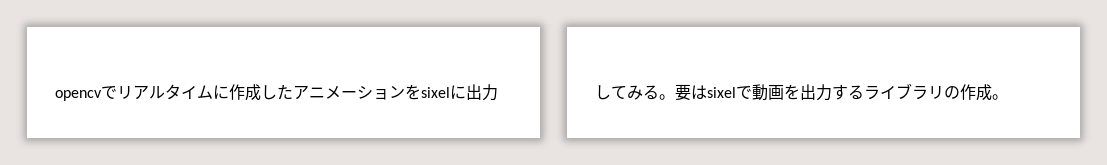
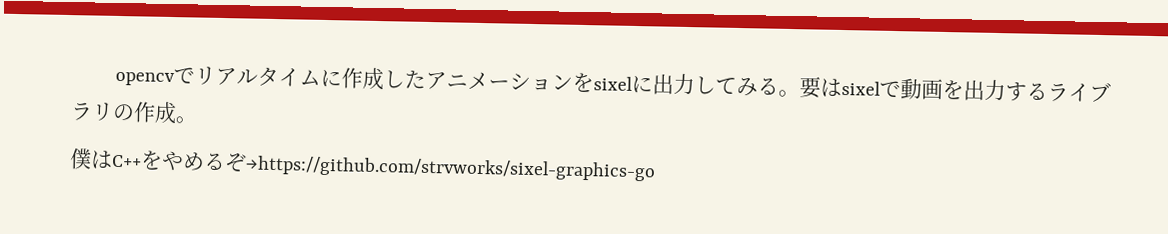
+ 僕はC++をやめるぞ→https://github.com/strvworks/sixel-graphics-go

